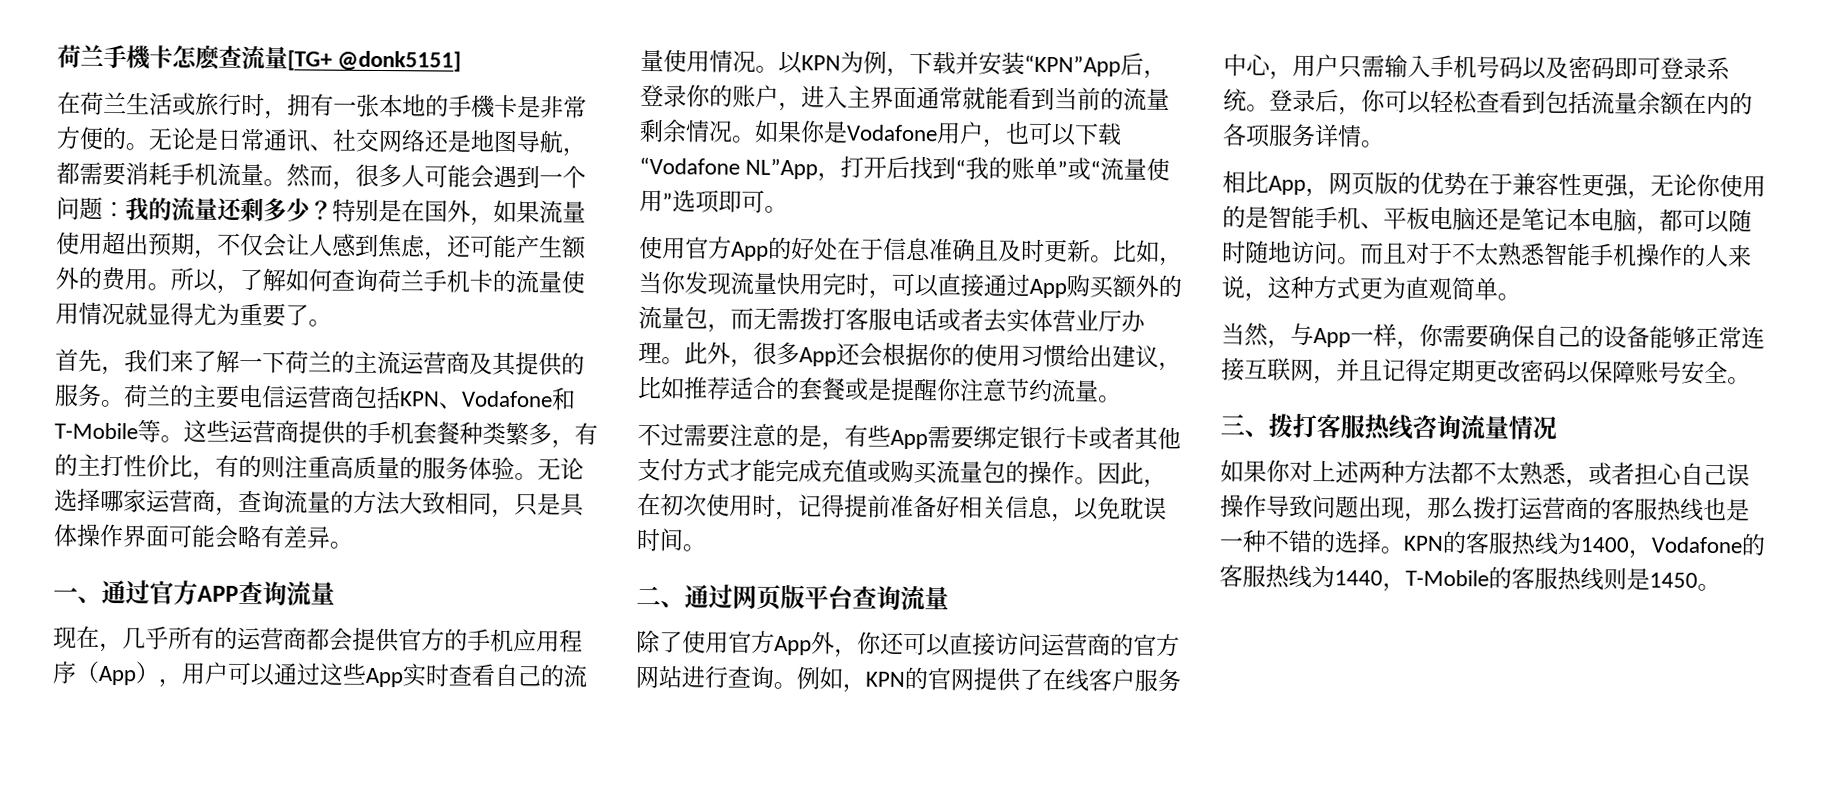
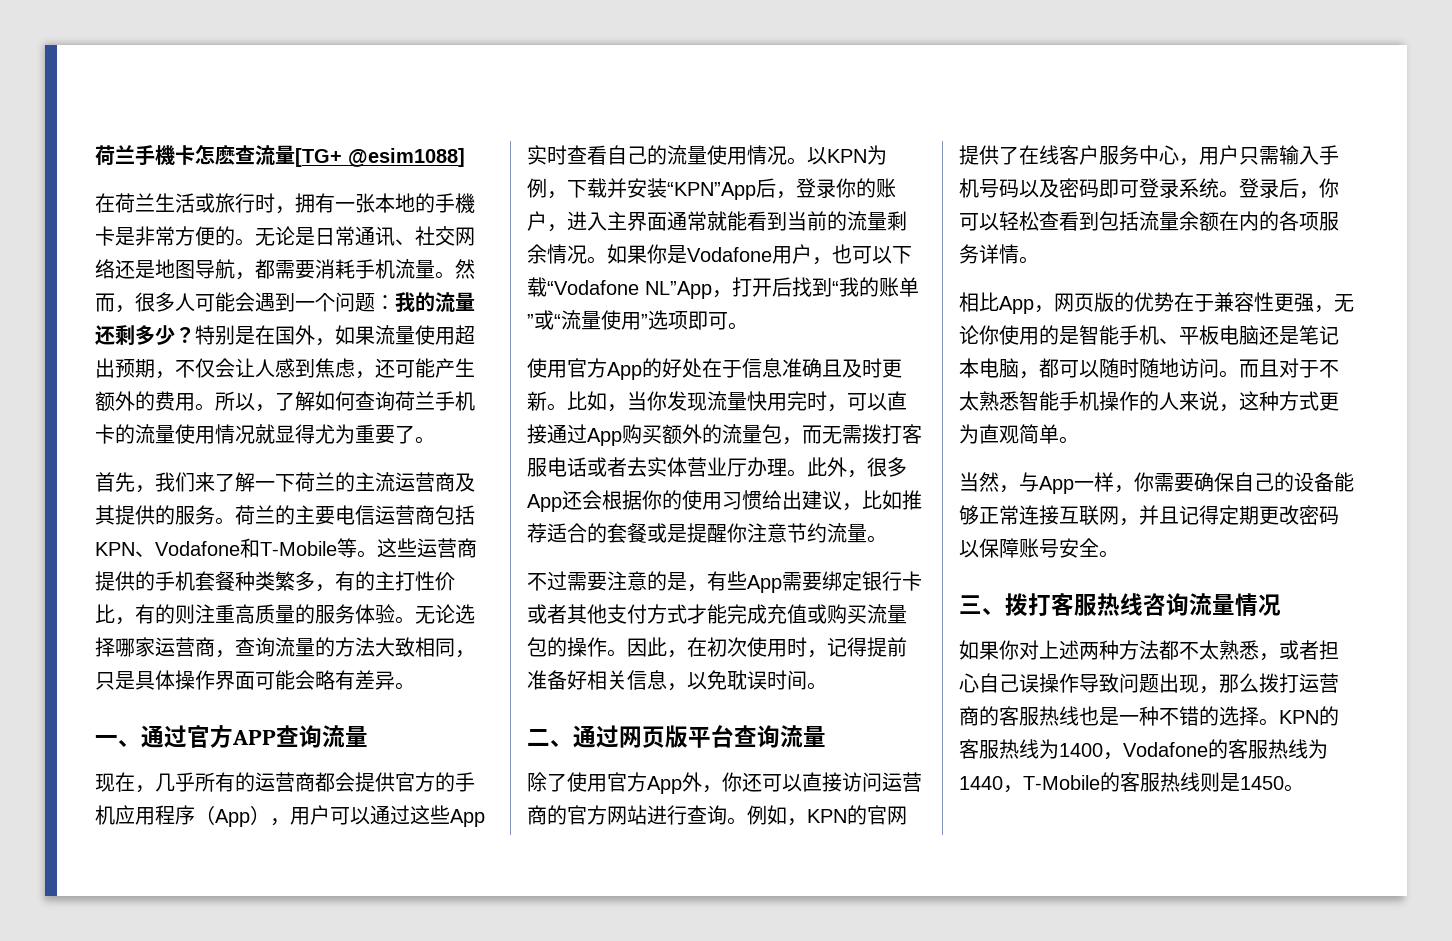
- 荷兰手機卡怎麽查流量[TG+ @donk5151]
+ 荷兰手機卡怎麽查流量[TG+ @esim1088]

